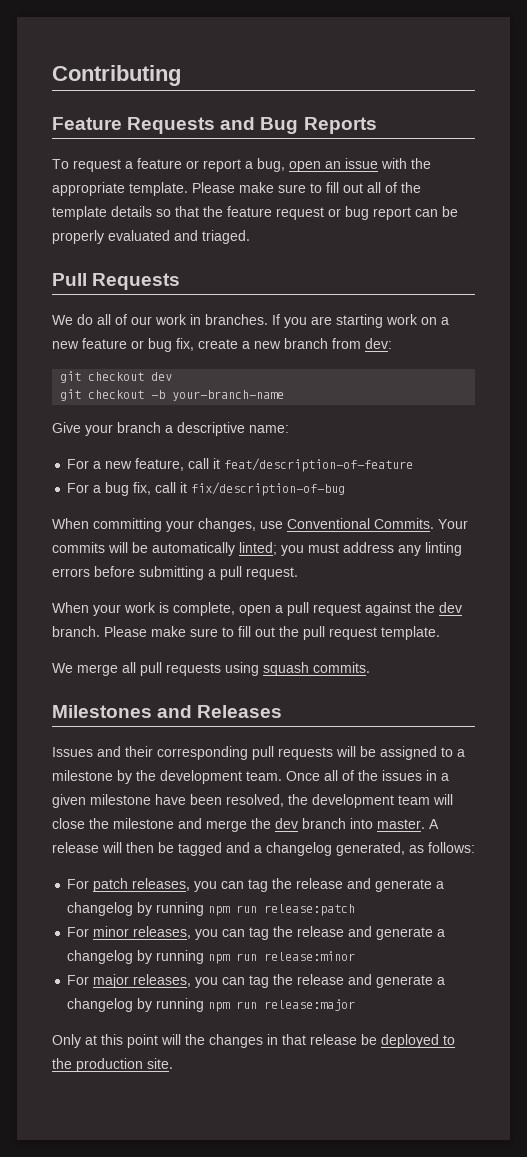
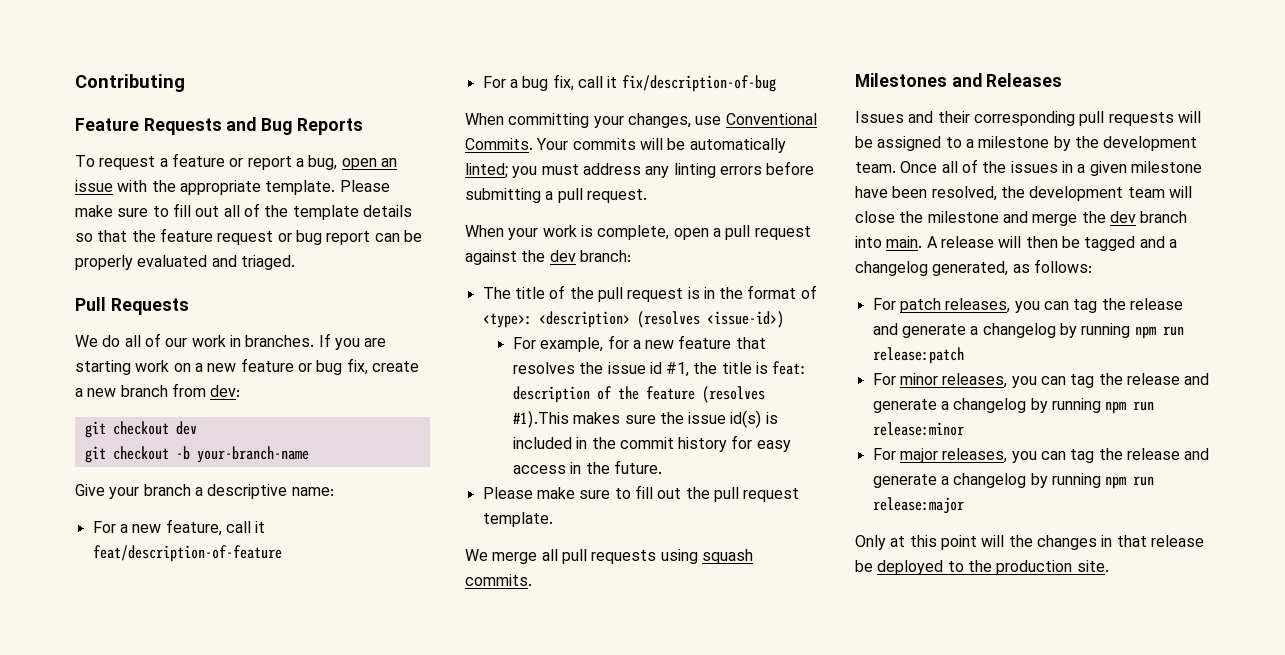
- When your work is complete, open a pull request against the dev branch. Please make sure to fill out the pull request template.
+ When your work is complete, open a pull request against the dev branch:
+ The title of the pull request is in the format of <type>: <description> (resolves <issue-id>)
+ For example, for a new feature that resolves the issue id #1, the title is feat: description of the feature (resolves #1).This makes sure the issue id(s) is included in the commit history for easy access in the future.
+ Please make sure to fill out the pull request template.
- Once all of the issues in a given milestone have been resolved, the development team will close the milestone and merge the dev branch into master.
+ Once all of the issues in a given milestone have been resolved, the development team will close the milestone and merge the dev branch into main.

